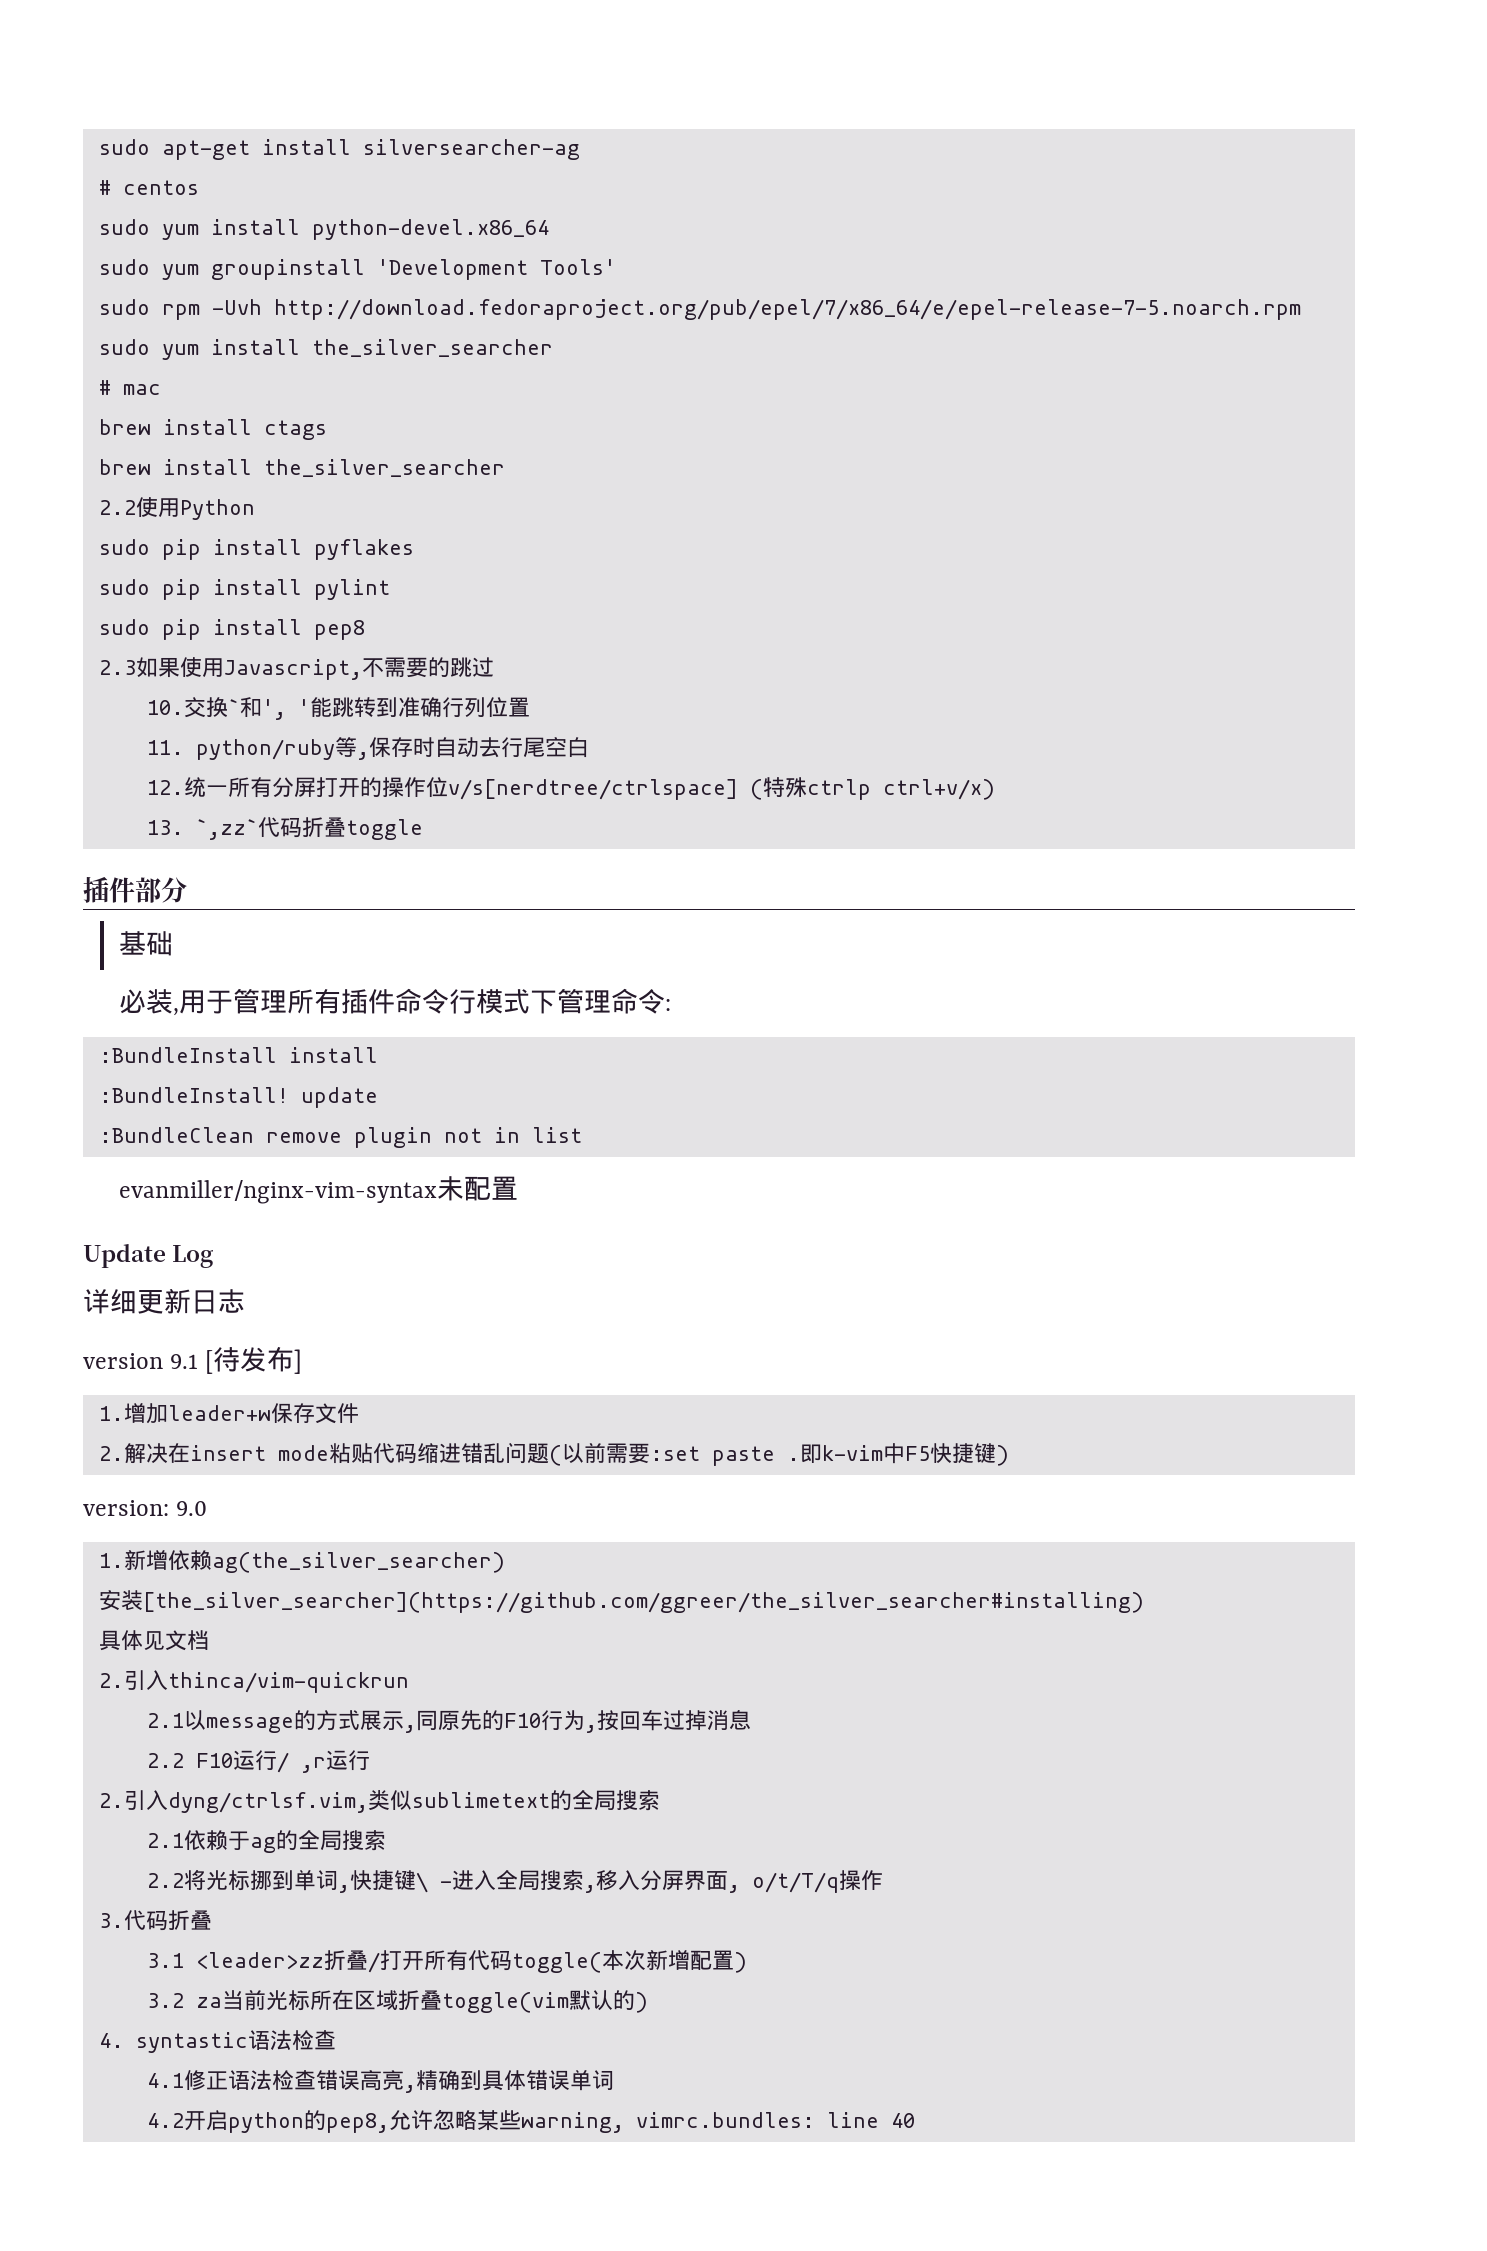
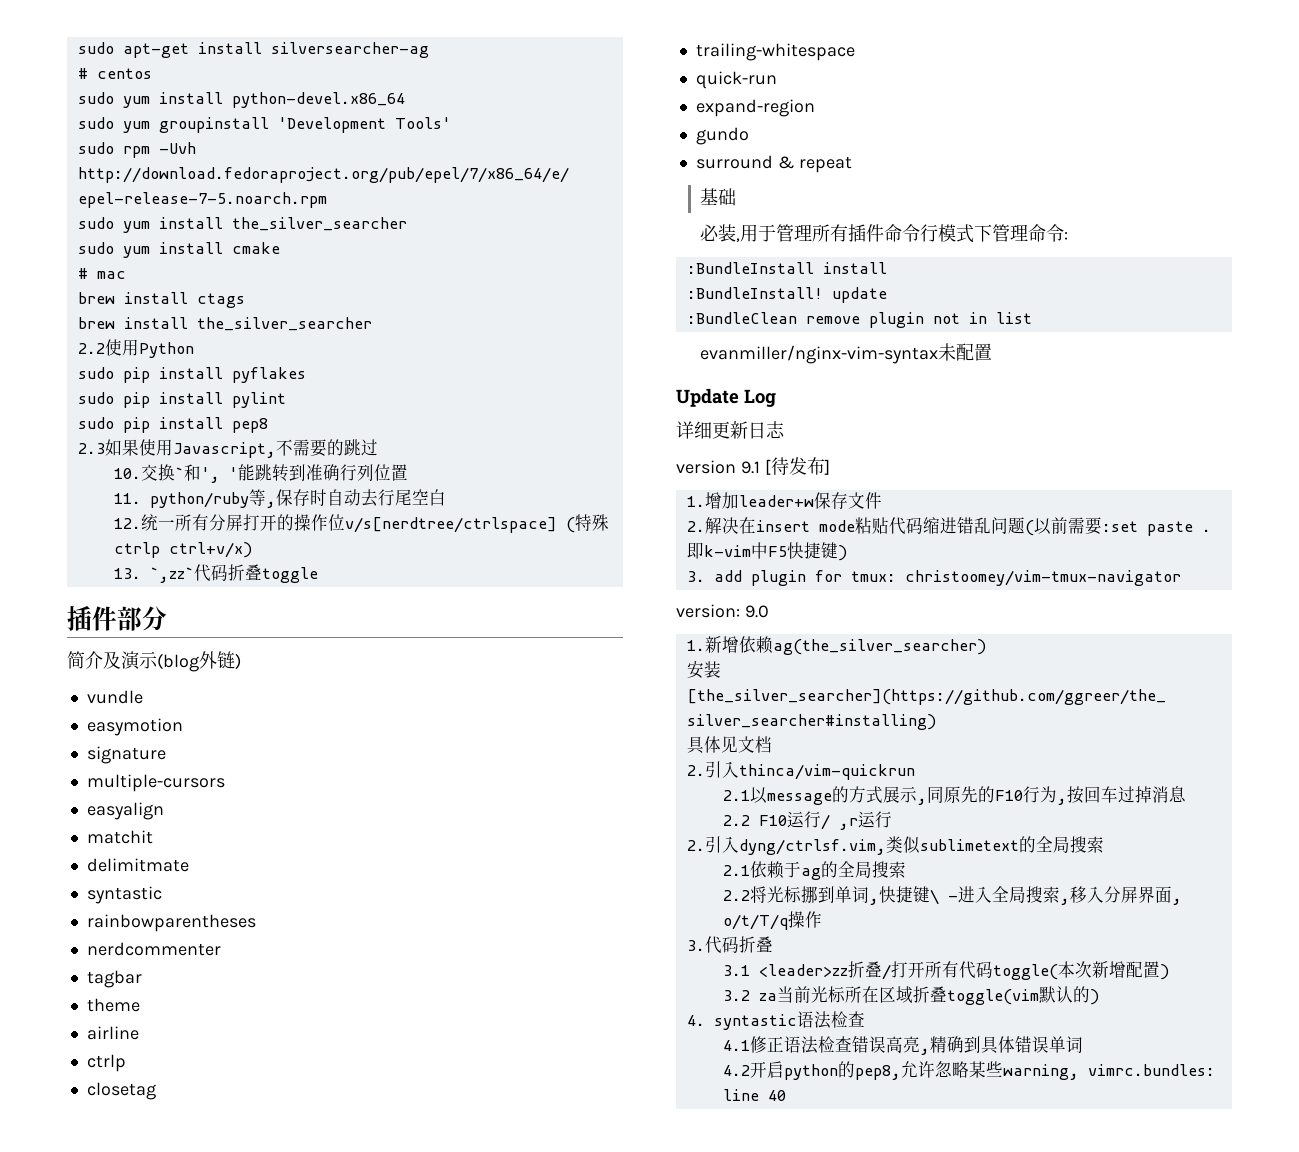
+ sudo yum install cmake
+ 简介及演示(blog外链)
+ vundle
+ easymotion
+ signature
+ multiple-cursors
+ easyalign
+ matchit
+ delimitmate
+ syntastic
+ rainbowparentheses
+ nerdcommenter
+ tagbar
+ theme
+ airline
+ ctrlp
+ closetag
+ trailing-whitespace
+ quick-run
+ expand-region
+ gundo
+ surround & repeat
+ 3. add plugin for tmux: christoomey/vim-tmux-navigator

